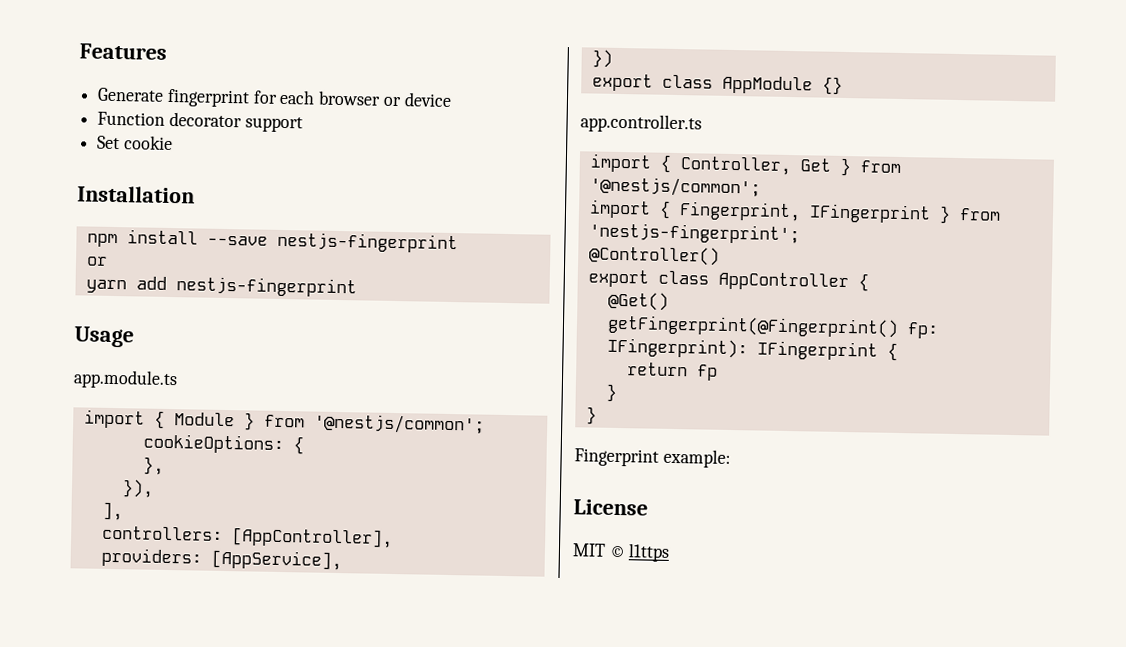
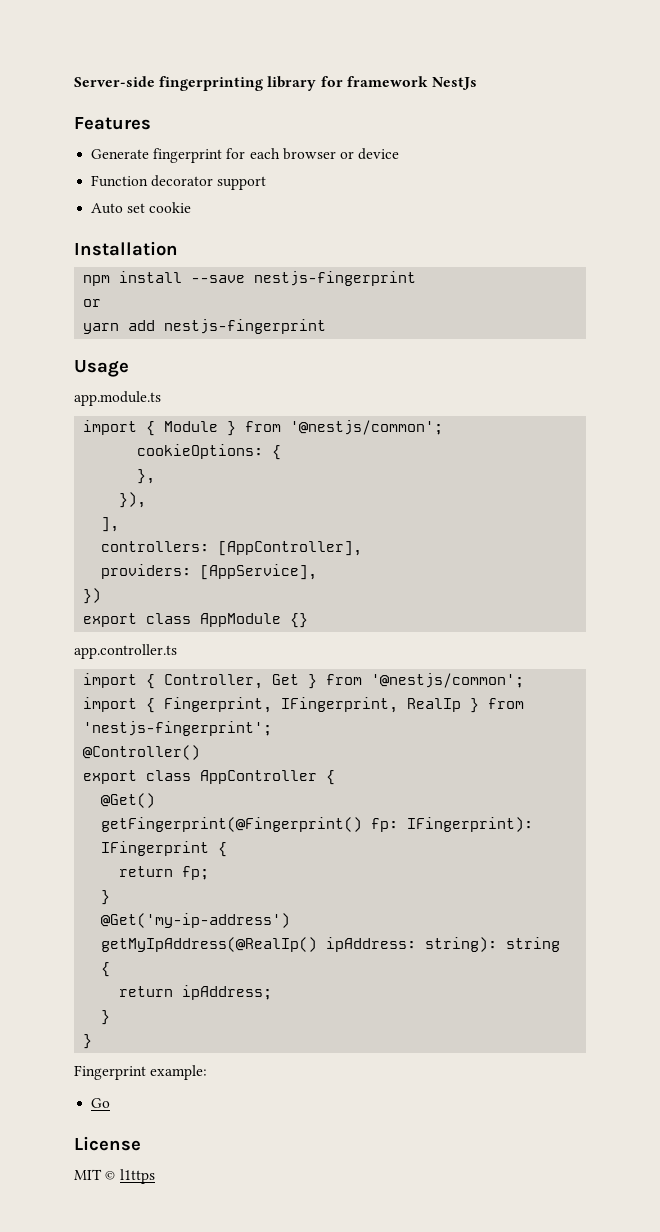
+ Server-side fingerprinting library for framework NestJs
- Set cookie
+ Auto set cookie
- import { Fingerprint, IFingerprint } from 'nestjs-fingerprint';
+ import { Fingerprint, IFingerprint, RealIp } from 'nestjs-fingerprint';
- return fp
+ return fp;
+ }
+ @Get('my-ip-address')
+ getMyIpAddress(@RealIp() ipAddress: string): string {
+ return ipAddress;
+ Go

